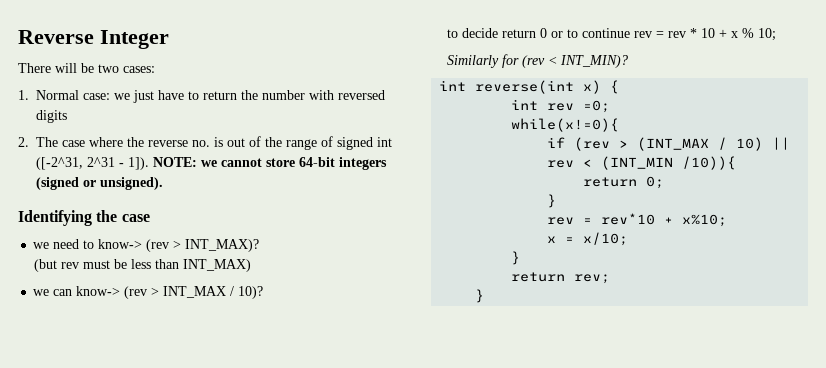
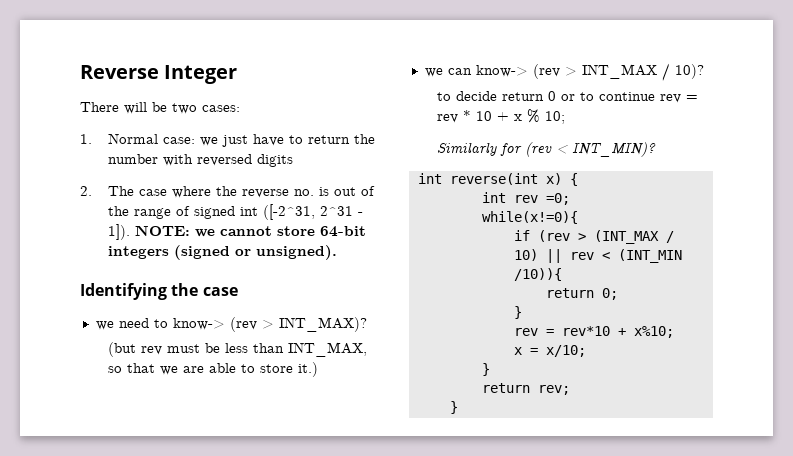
- (but rev must be less than INT_MAX)
+ (but rev must be less than INT_MAX, so that we are able to store it.)

